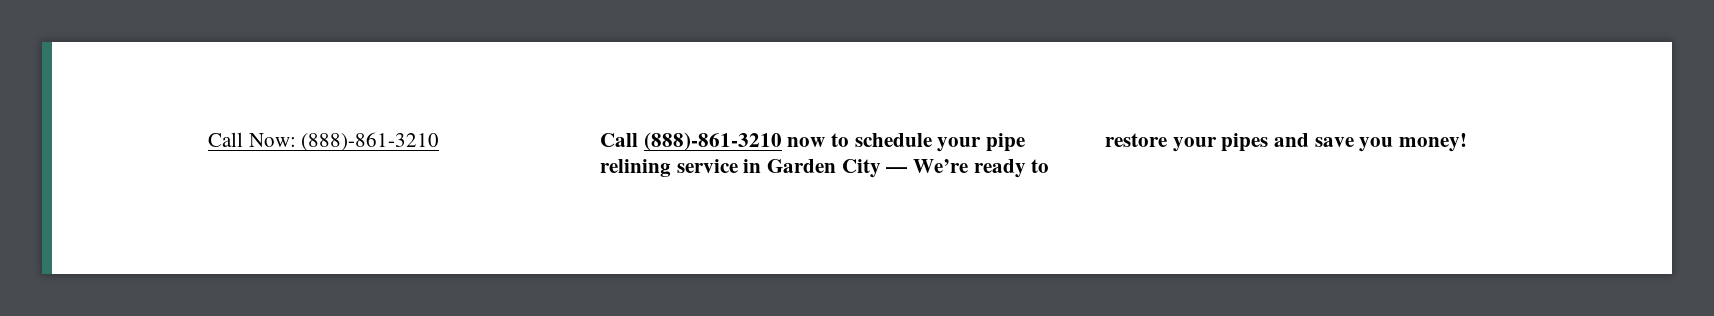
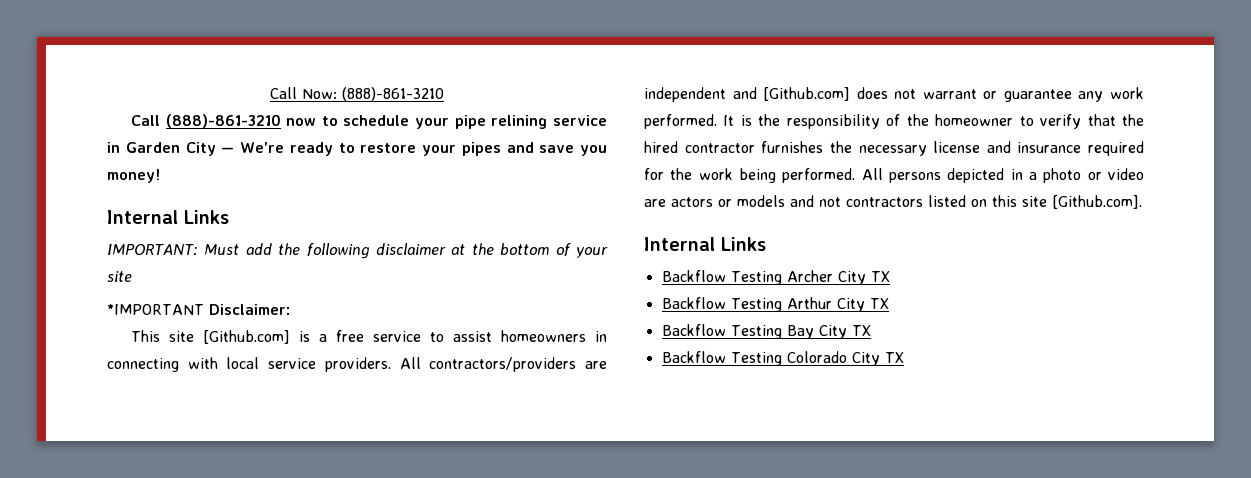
  Call (888)-861-3210 now to schedule your pipe relining service in Garden City — We’re ready to restore your pipes and save you money!
+ Internal Links
+ IMPORTANT: Must add the following disclaimer at the bottom of your site
+ *IMPORTANT Disclaimer:
+ This site [Github.com] is a free service to assist homeowners in connecting with local service providers. All contractors/providers are independent and [Github.com] does not warrant or guarantee any work performed. It is the responsibility of the homeowner to verify that the hired contractor furnishes the necessary license and insurance required for the work being performed. All persons depicted in a photo or video are actors or models and not contractors listed on this site [Github.com].
+ Internal Links
+ Backflow Testing Archer City TX
+ Backflow Testing Arthur City TX
+ Backflow Testing Bay City TX
+ Backflow Testing Colorado City TX

